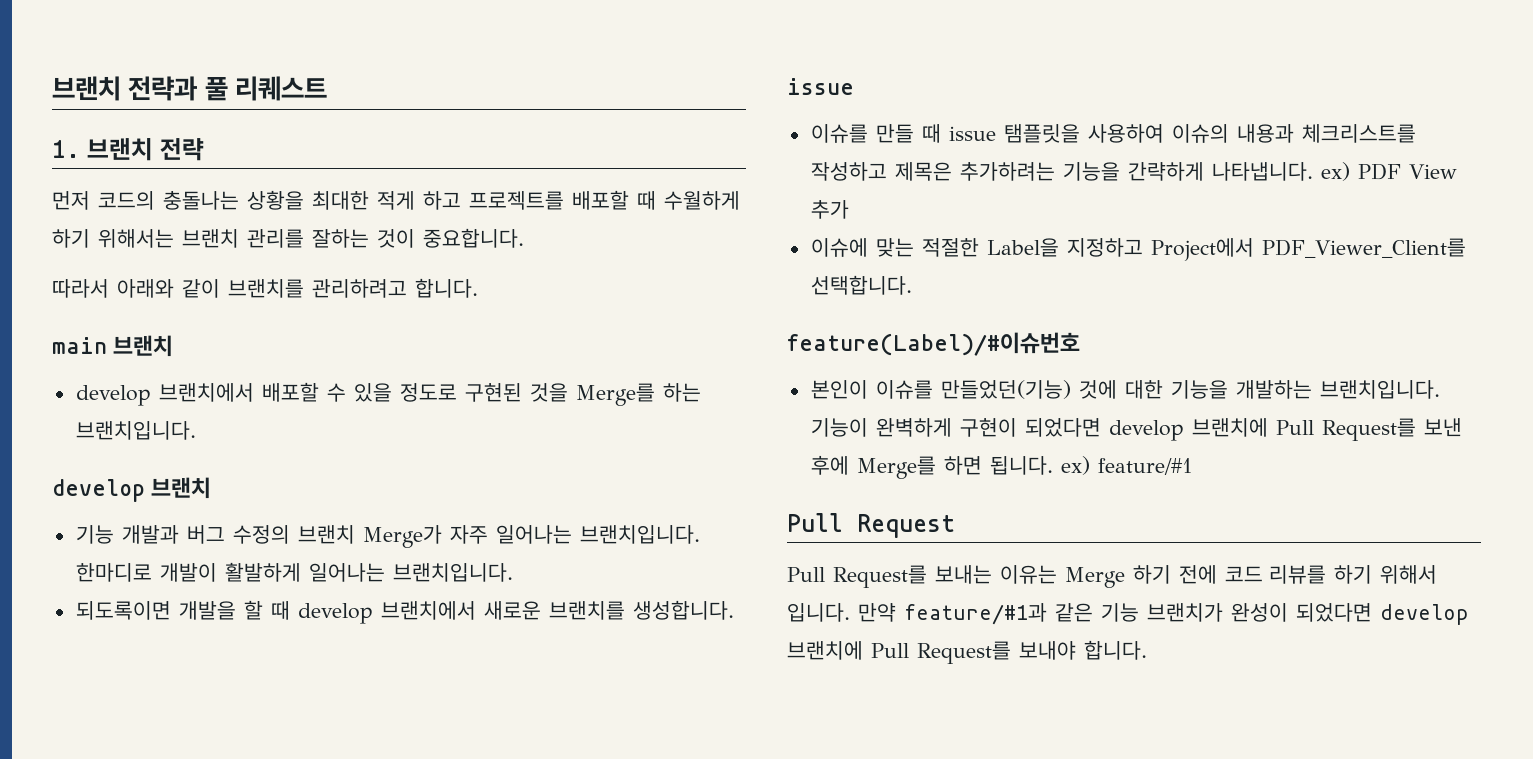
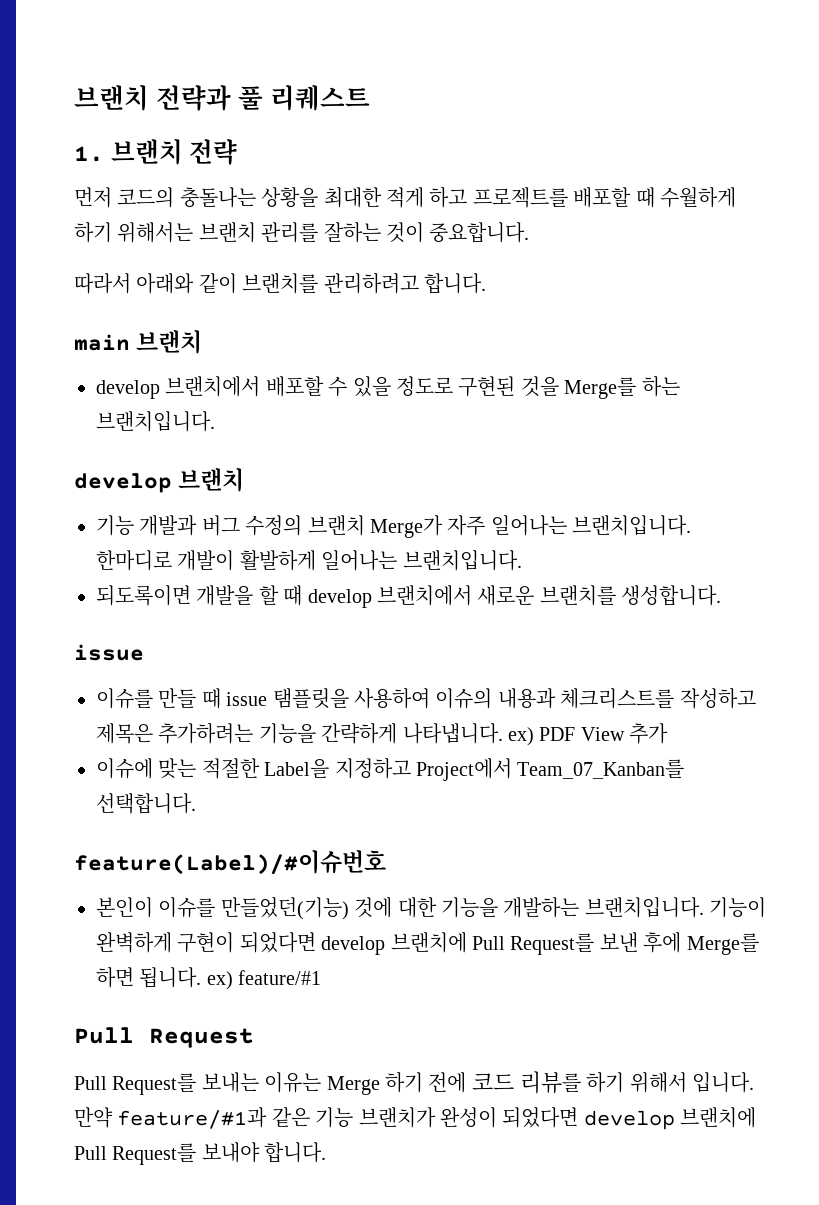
- 이슈에 맞는 적절한 Label을 지정하고 Project에서 PDF_Viewer_Client를 선택합니다.
+ 이슈에 맞는 적절한 Label을 지정하고 Project에서 Team_07_Kanban를 선택합니다.

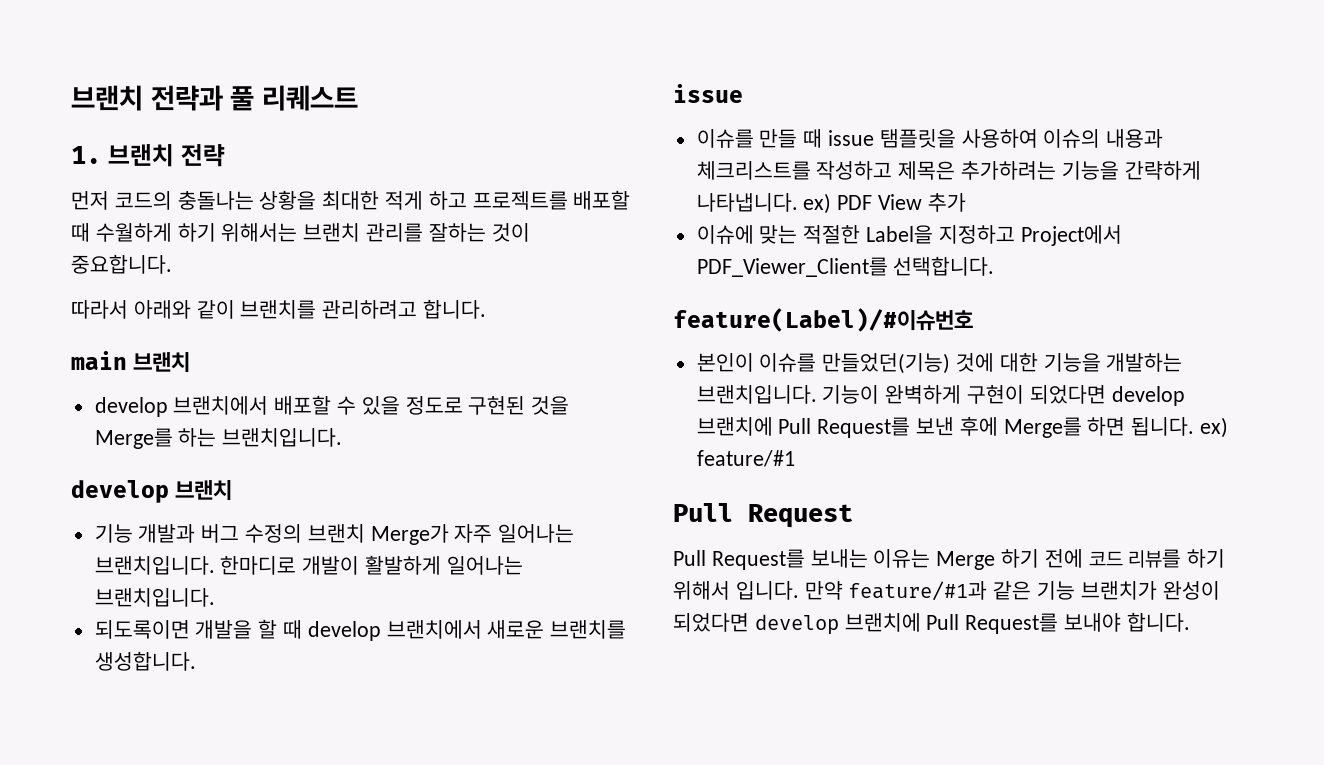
- 이슈에 맞는 적절한 Label을 지정하고 Project에서 Team_07_Kanban를 선택합니다.
+ 이슈에 맞는 적절한 Label을 지정하고 Project에서 PDF_Viewer_Client를 선택합니다.

